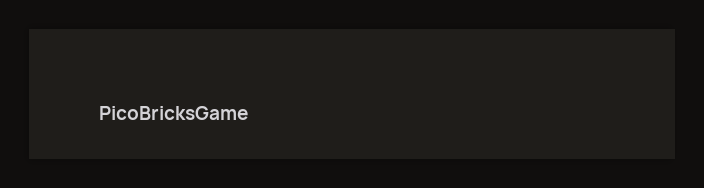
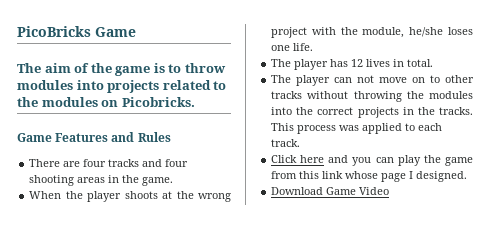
- PicoBricksGame
+ PicoBricks Game
+ The aim of the game is to throw modules into projects related to the modules on Picobricks.
+ Game Features and Rules
+ There are four tracks and four shooting areas in the game.
+ When the player shoots at the wrong project with the module, he/she loses one life.
+ The player has 12 lives in total.
+ The player can not move on to other tracks without throwing the modules into the correct projects in the tracks. This process was applied to each track.
+ Click here and you can play the game from this link whose page I designed.
+ Download Game Video

